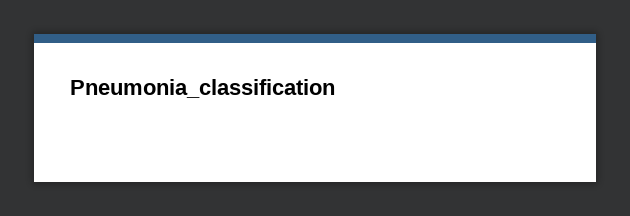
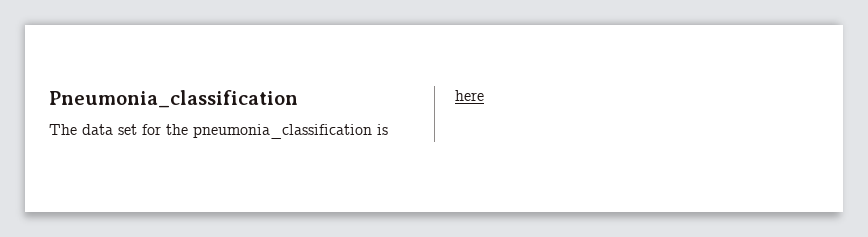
+ The data set for the pneumonia_classification is here

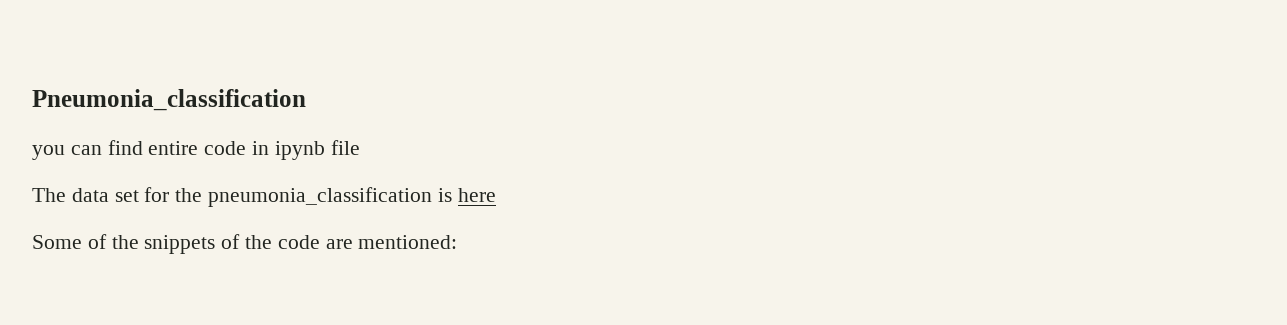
+ you can find entire code in ipynb file
+ Some of the snippets of the code are mentioned:

